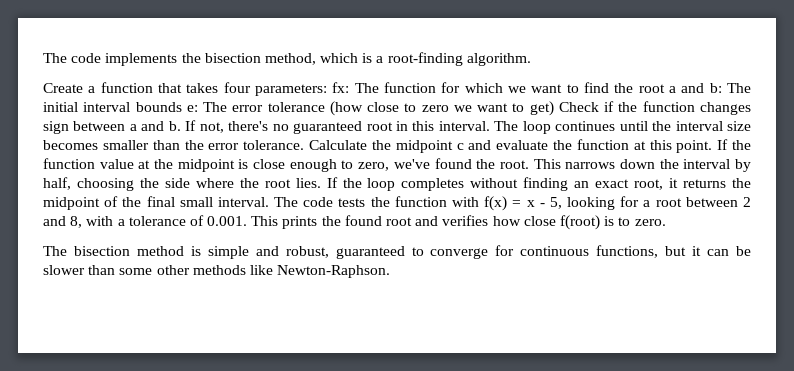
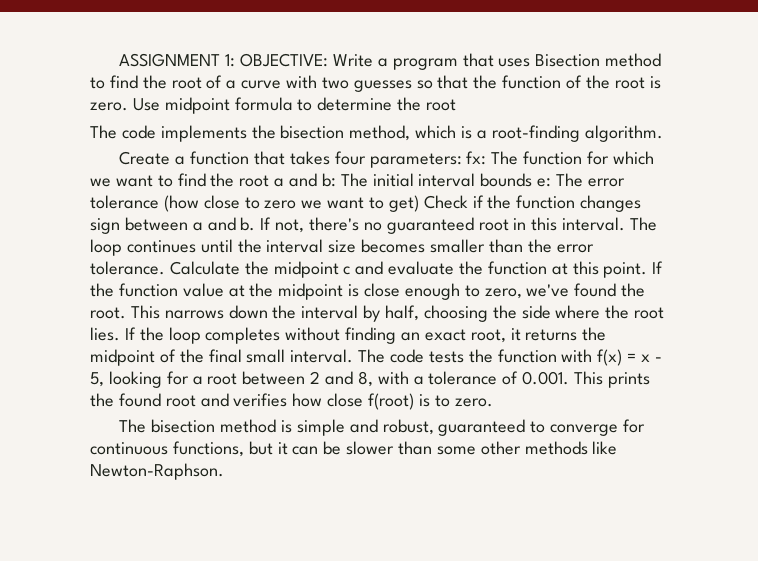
+ ASSIGNMENT 1: OBJECTIVE: Write a program that uses Bisection method to find the root of a curve with two guesses so that the function of the root is zero. Use midpoint formula to determine the root

